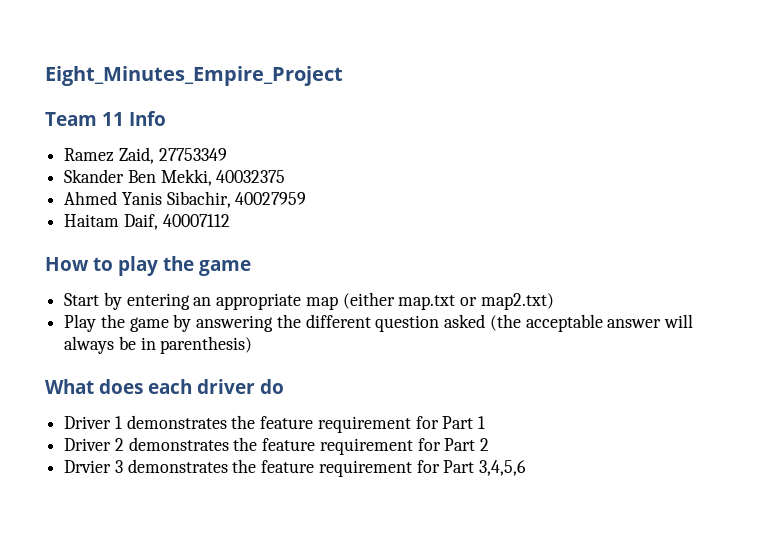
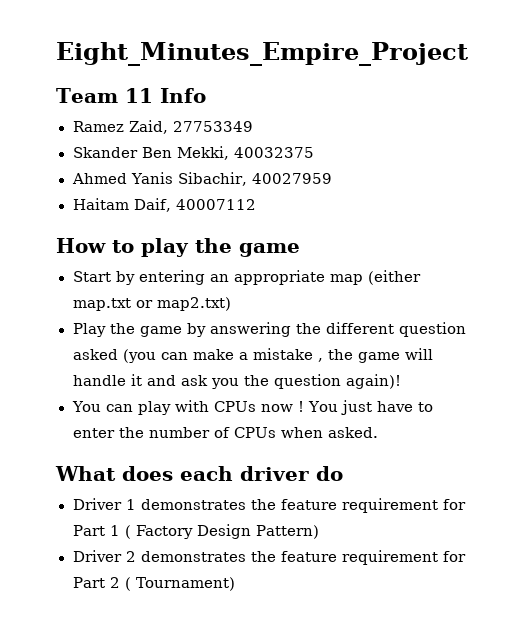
- Play the game by answering the different question asked (the acceptable answer will always be in parenthesis)
+ Play the game by answering the different question asked (you can make a mistake , the game will handle it and ask you the question again)!
+ You can play with CPUs now ! You just have to enter the number of CPUs when asked.
- Driver 1 demonstrates the feature requirement for Part 1
+ Driver 1 demonstrates the feature requirement for Part 1 ( Factory Design Pattern)
- Driver 2 demonstrates the feature requirement for Part 2
- Drvier 3 demonstrates the feature requirement for Part 3,4,5,6
+ Driver 2 demonstrates the feature requirement for Part 2 ( Tournament)

